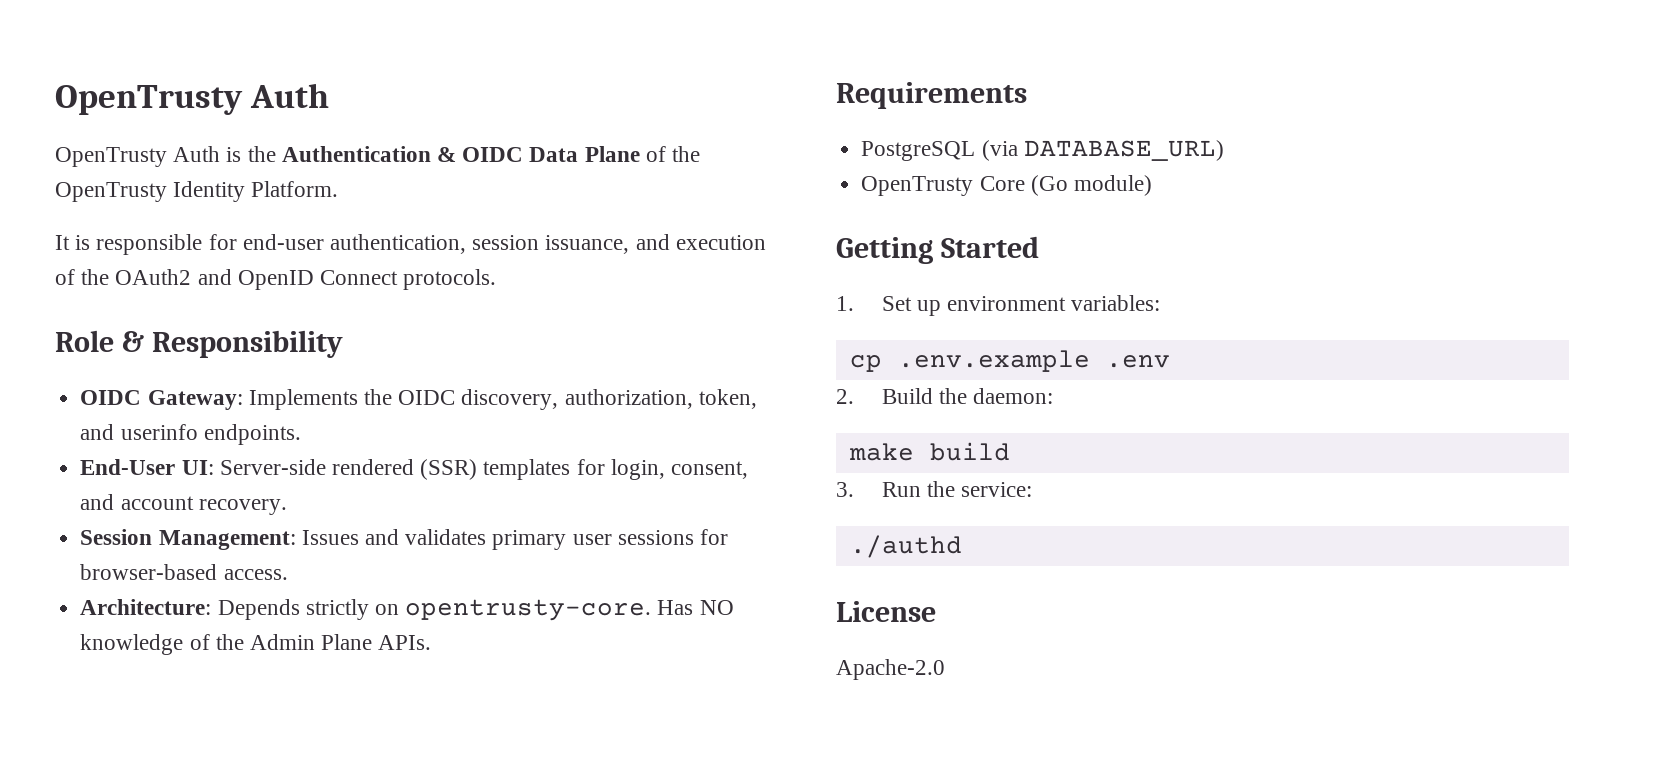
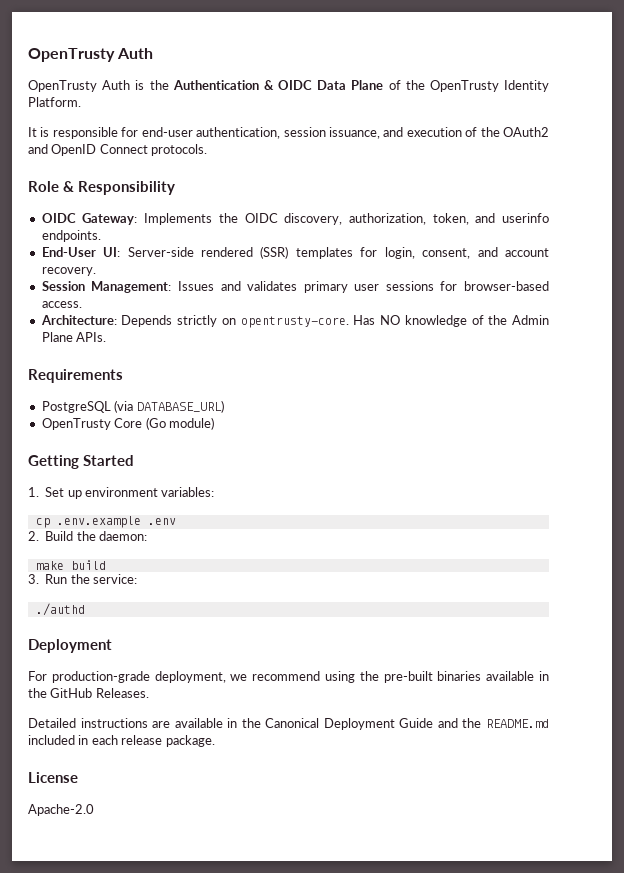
  ./authd
+ Deployment
+ For production-grade deployment, we recommend using the pre-built binaries available in the GitHub Releases.
+ Detailed instructions are available in the Canonical Deployment Guide and the README.md included in each release package.

